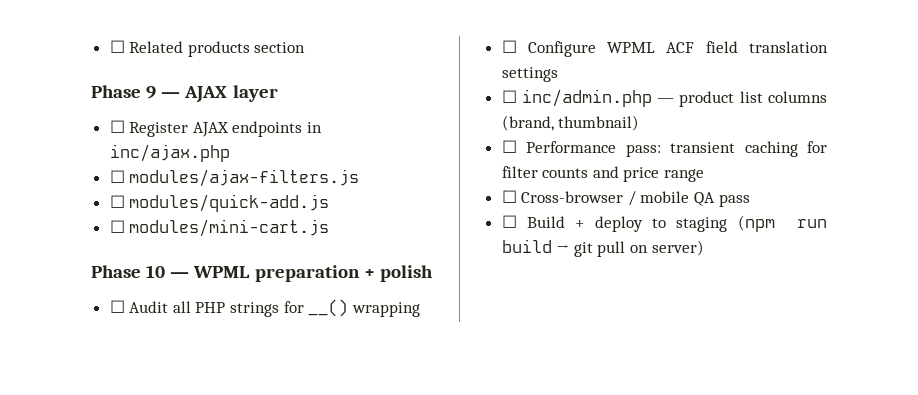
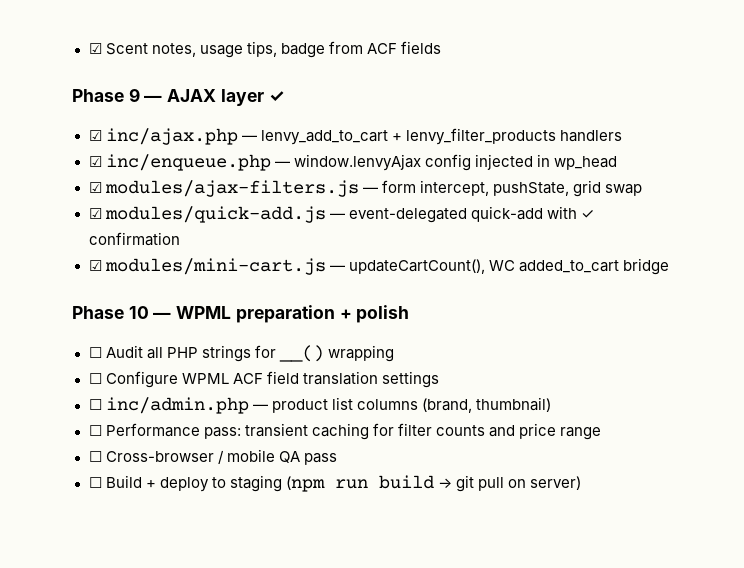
- ☐ Related products section
+ ☑ Scent notes, usage tips, badge from ACF fields
- Phase 9 — AJAX layer
- ☐ Register AJAX endpoints in inc/ajax.php
- ☐ modules/ajax-filters.js
- ☐ modules/quick-add.js
- ☐ modules/mini-cart.js
+ Phase 9 — AJAX layer ✓
+ ☑ inc/ajax.php — lenvy_add_to_cart + lenvy_filter_products handlers
+ ☑ inc/enqueue.php — window.lenvyAjax config injected in wp_head
+ ☑ modules/ajax-filters.js — form intercept, pushState, grid swap
+ ☑ modules/quick-add.js — event-delegated quick-add with ✓ confirmation
+ ☑ modules/mini-cart.js — updateCartCount(), WC added_to_cart bridge

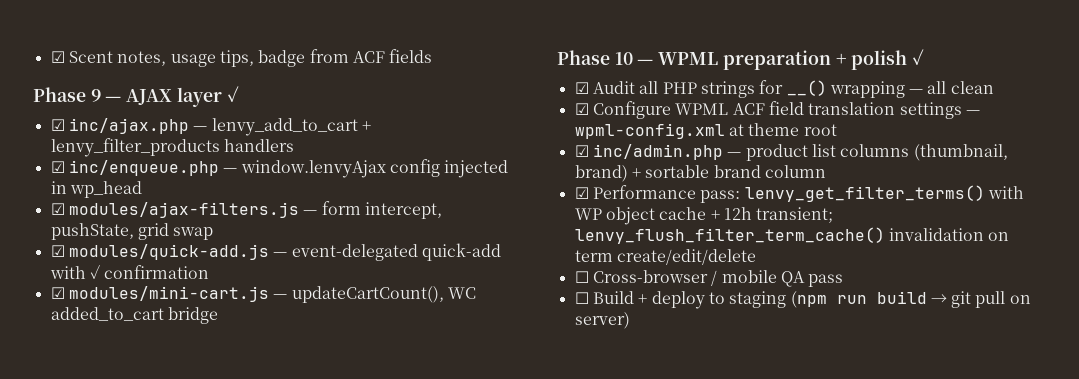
- Phase 10 — WPML preparation + polish
- ☐ Audit all PHP strings for __() wrapping
- ☐ Configure WPML ACF field translation settings
- ☐ inc/admin.php — product list columns (brand, thumbnail)
- ☐ Performance pass: transient caching for filter counts and price range
+ Phase 10 — WPML preparation + polish ✓
+ ☑ Audit all PHP strings for __() wrapping — all clean
+ ☑ Configure WPML ACF field translation settings — wpml-config.xml at theme root
+ ☑ inc/admin.php — product list columns (thumbnail, brand) + sortable brand column
+ ☑ Performance pass: lenvy_get_filter_terms() with WP object cache + 12h transient; lenvy_flush_filter_term_cache() invalidation on term create/edit/delete

